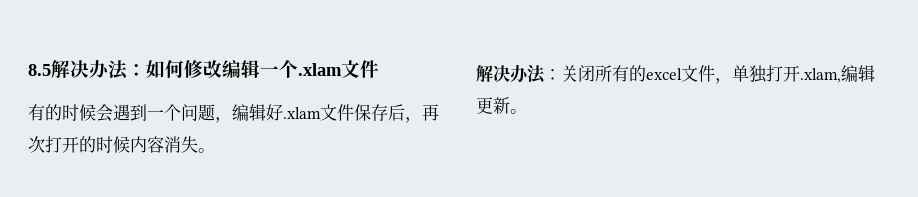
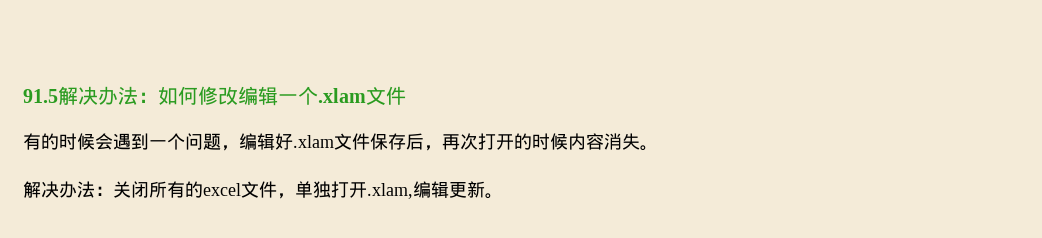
- 8.5解决办法：如何修改编辑一个.xlam文件
+ 91.5解决办法：如何修改编辑一个.xlam文件

